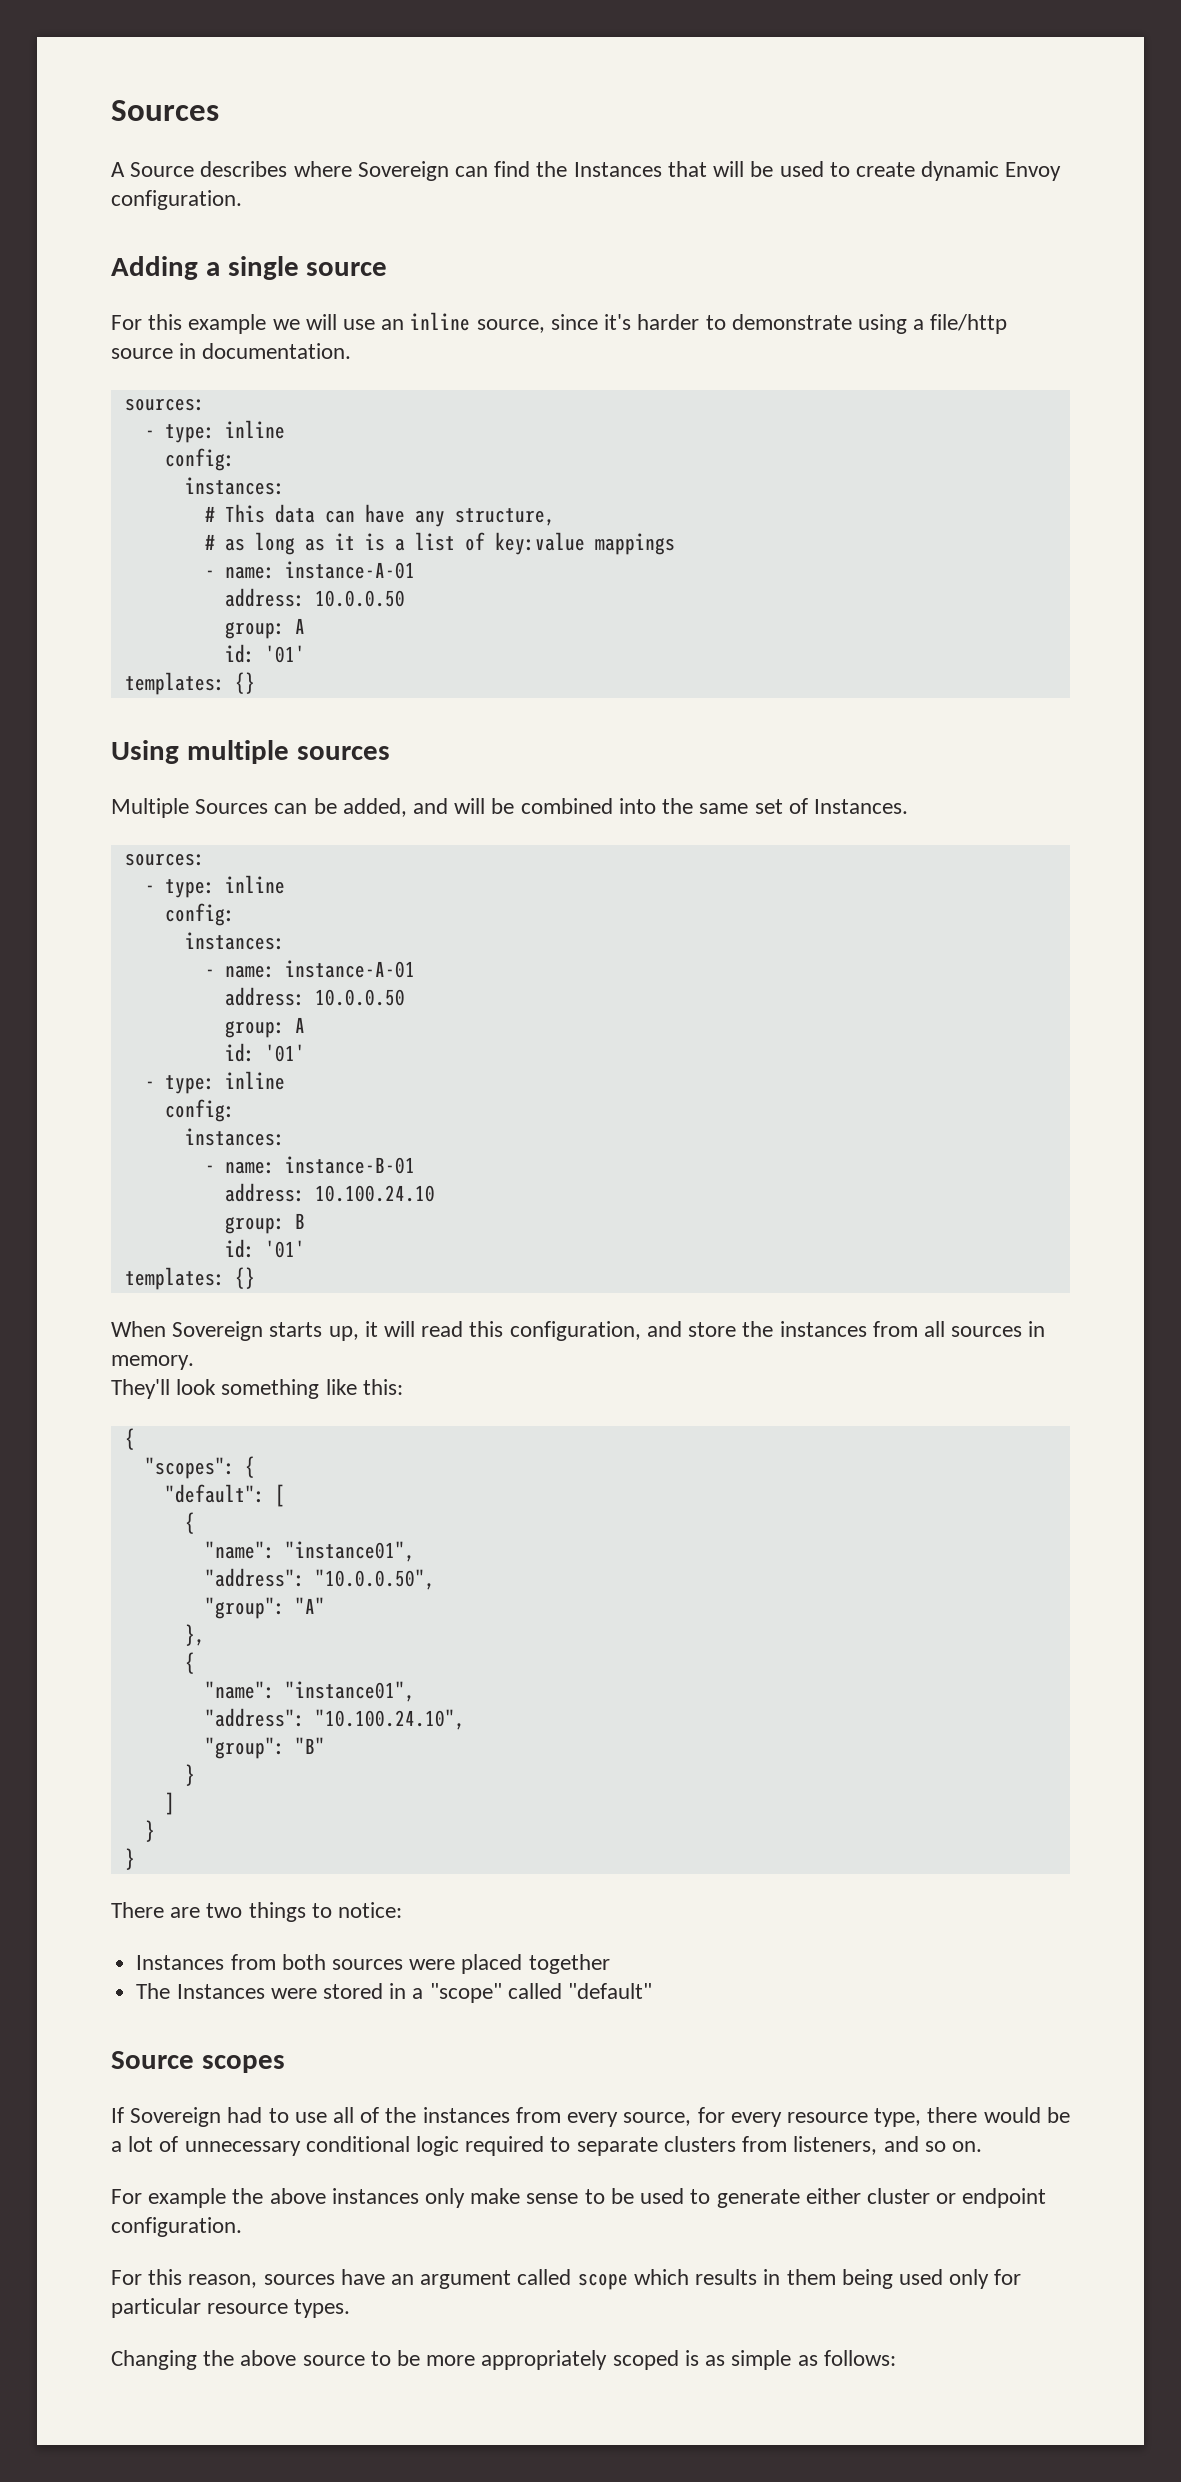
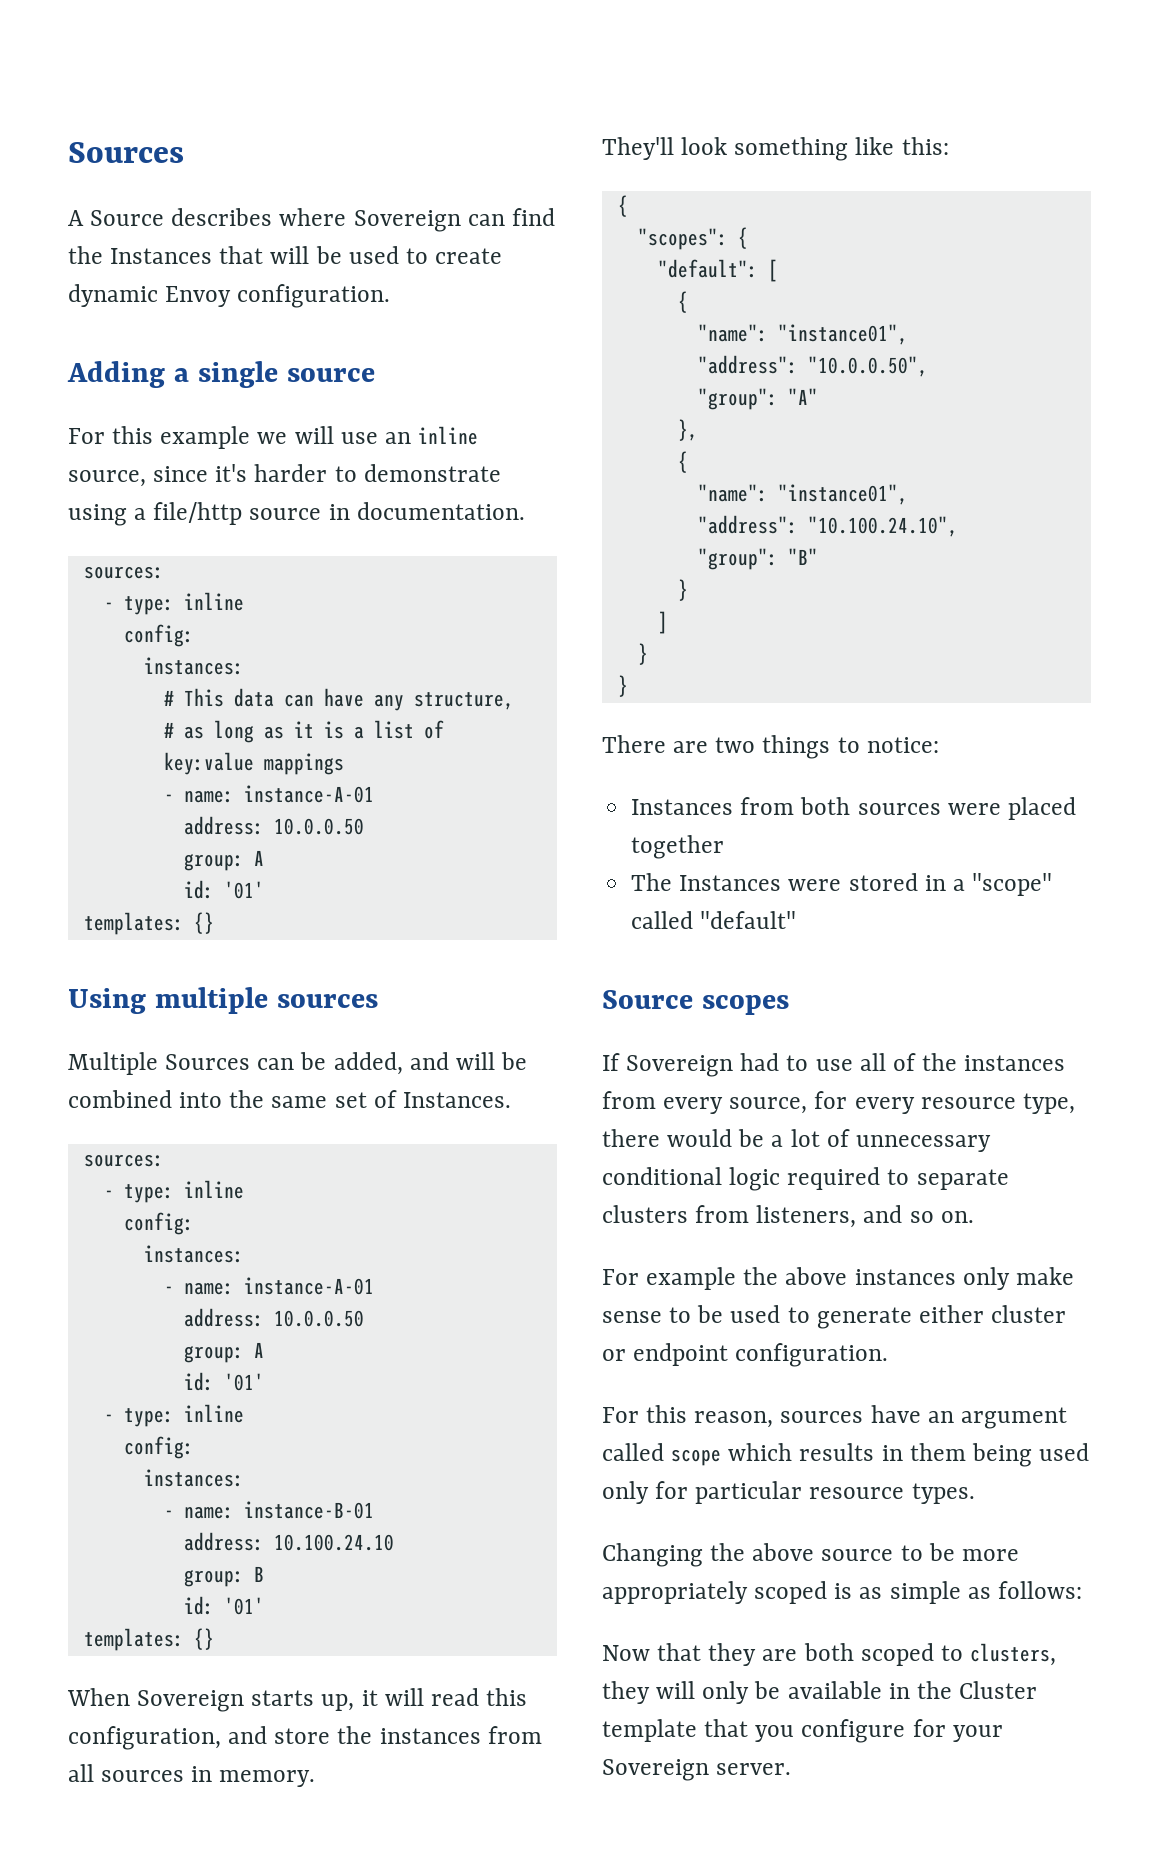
+ Now that they are both scoped to clusters, they will only be available in the Cluster template that you configure for your Sovereign server.

